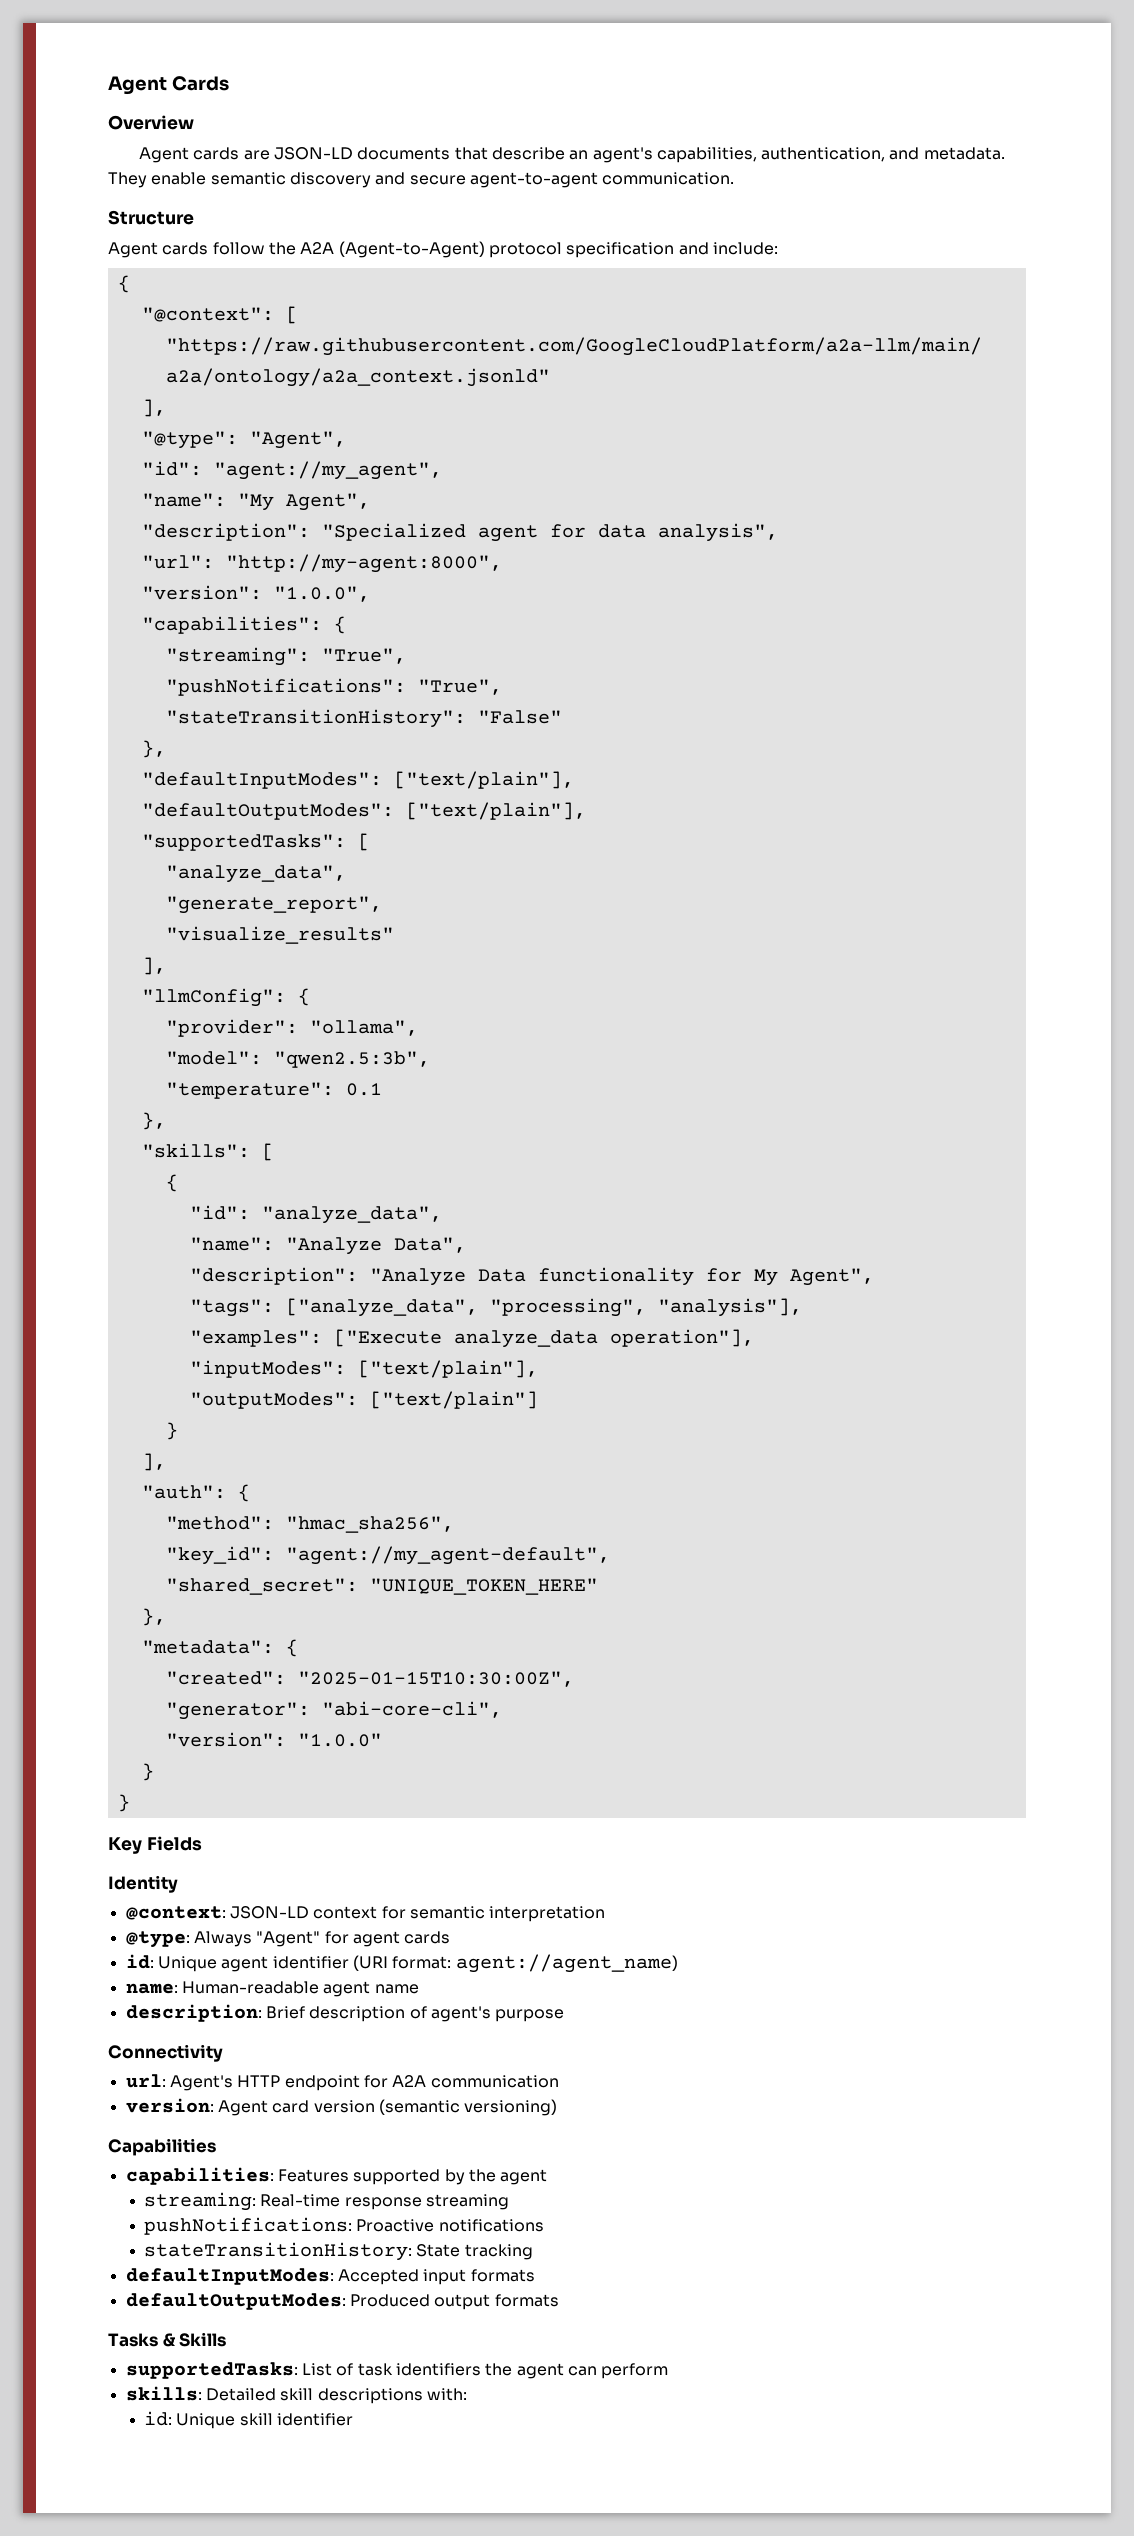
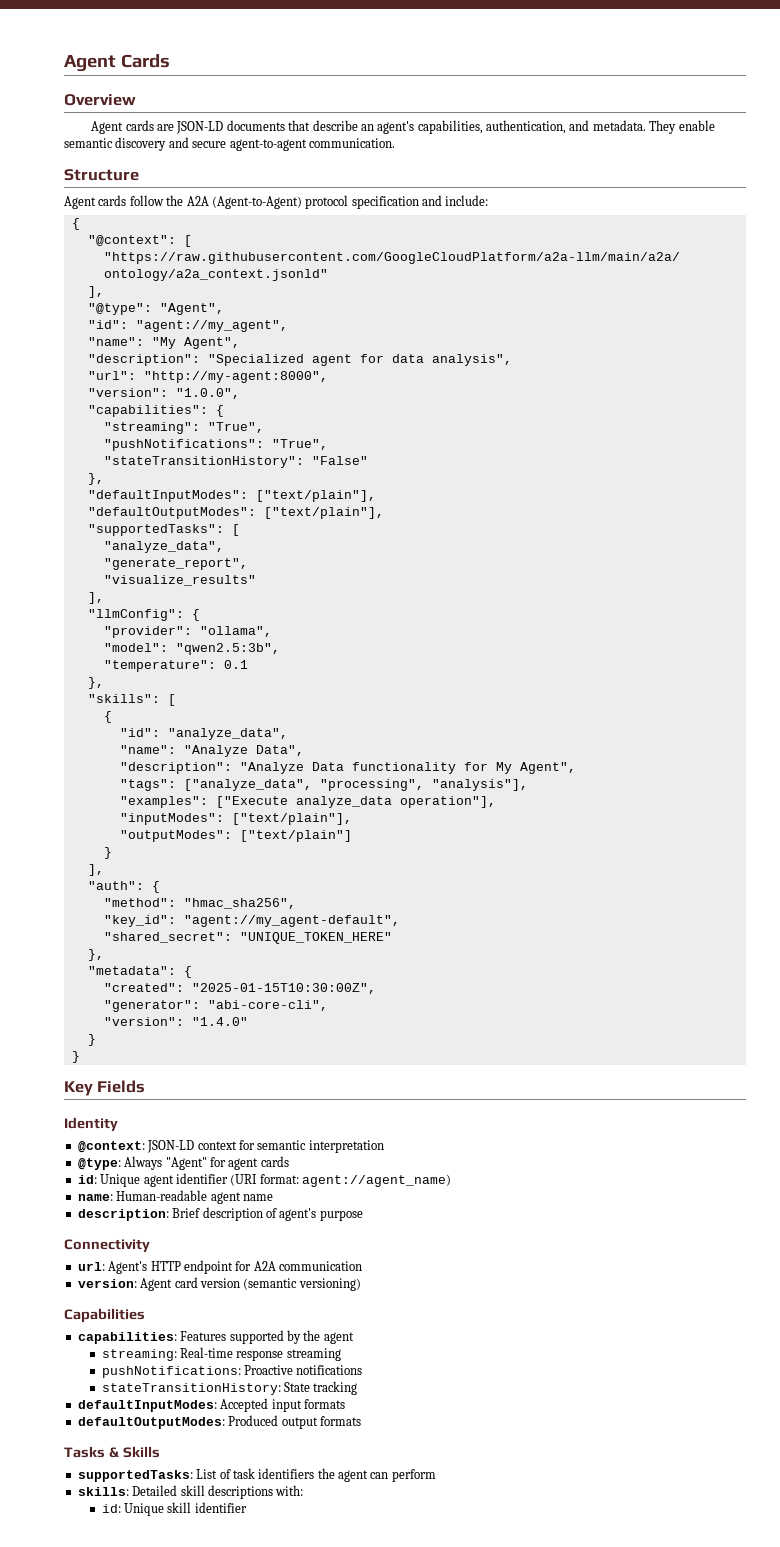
- "version": "1.0.0"
+ "version": "1.4.0"

